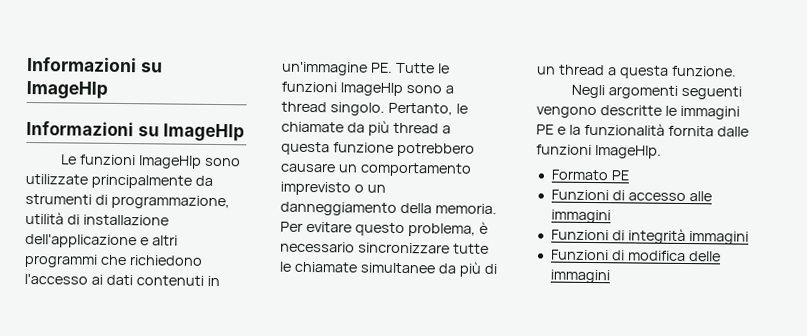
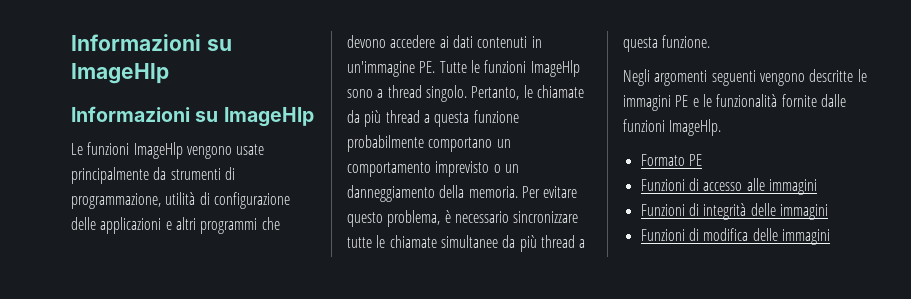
- Le funzioni ImageHlp sono utilizzate principalmente da strumenti di programmazione, utilità di installazione dell'applicazione e altri programmi che richiedono l'accesso ai dati contenuti in un'immagine PE. Tutte le funzioni ImageHlp sono a thread singolo.
+ Le funzioni ImageHlp vengono usate principalmente da strumenti di programmazione, utilità di configurazione delle applicazioni e altri programmi che devono accedere ai dati contenuti in un'immagine PE. Tutte le funzioni ImageHlp sono a thread singolo.
- Pertanto, le chiamate da più thread a questa funzione potrebbero causare un comportamento imprevisto o un danneggiamento della memoria.
+ Pertanto, le chiamate da più thread a questa funzione probabilmente comportano un comportamento imprevisto o un danneggiamento della memoria.
- Per evitare questo problema, è necessario sincronizzare tutte le chiamate simultanee da più di un thread a questa funzione.
+ Per evitare questo problema, è necessario sincronizzare tutte le chiamate simultanee da più thread a questa funzione.
- Negli argomenti seguenti vengono descritte le immagini PE e la funzionalità fornita dalle funzioni ImageHlp.
+ Negli argomenti seguenti vengono descritte le immagini PE e le funzionalità fornite dalle funzioni ImageHlp.
- Funzioni di integrità immagini
+ Funzioni di integrità delle immagini

